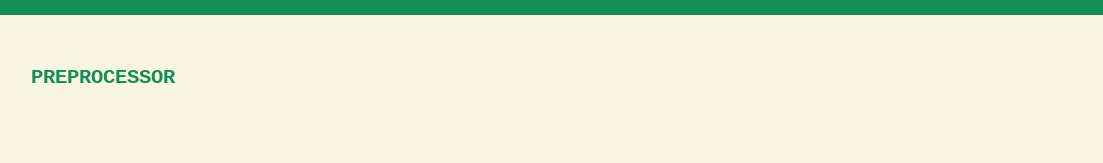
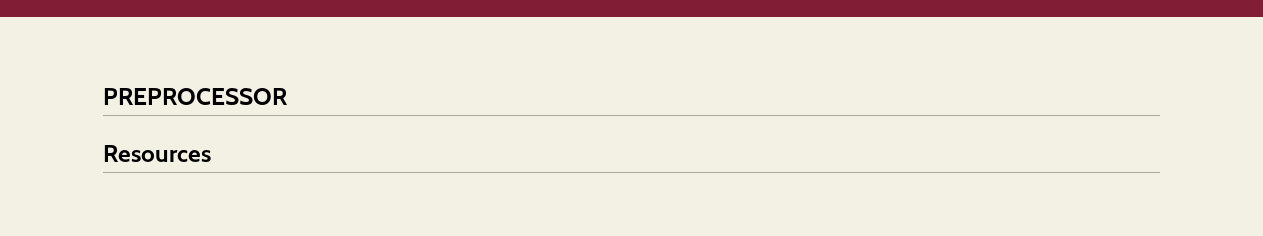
+ Resources

